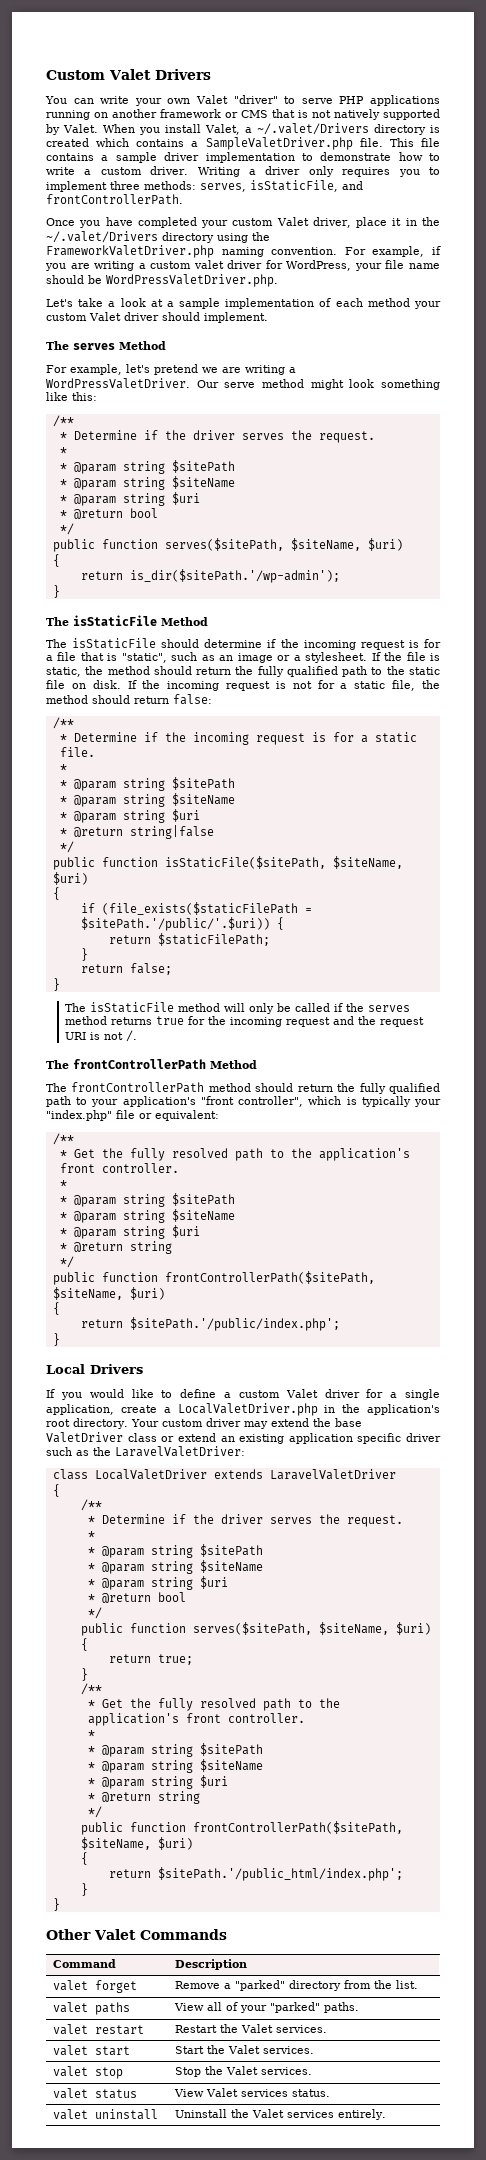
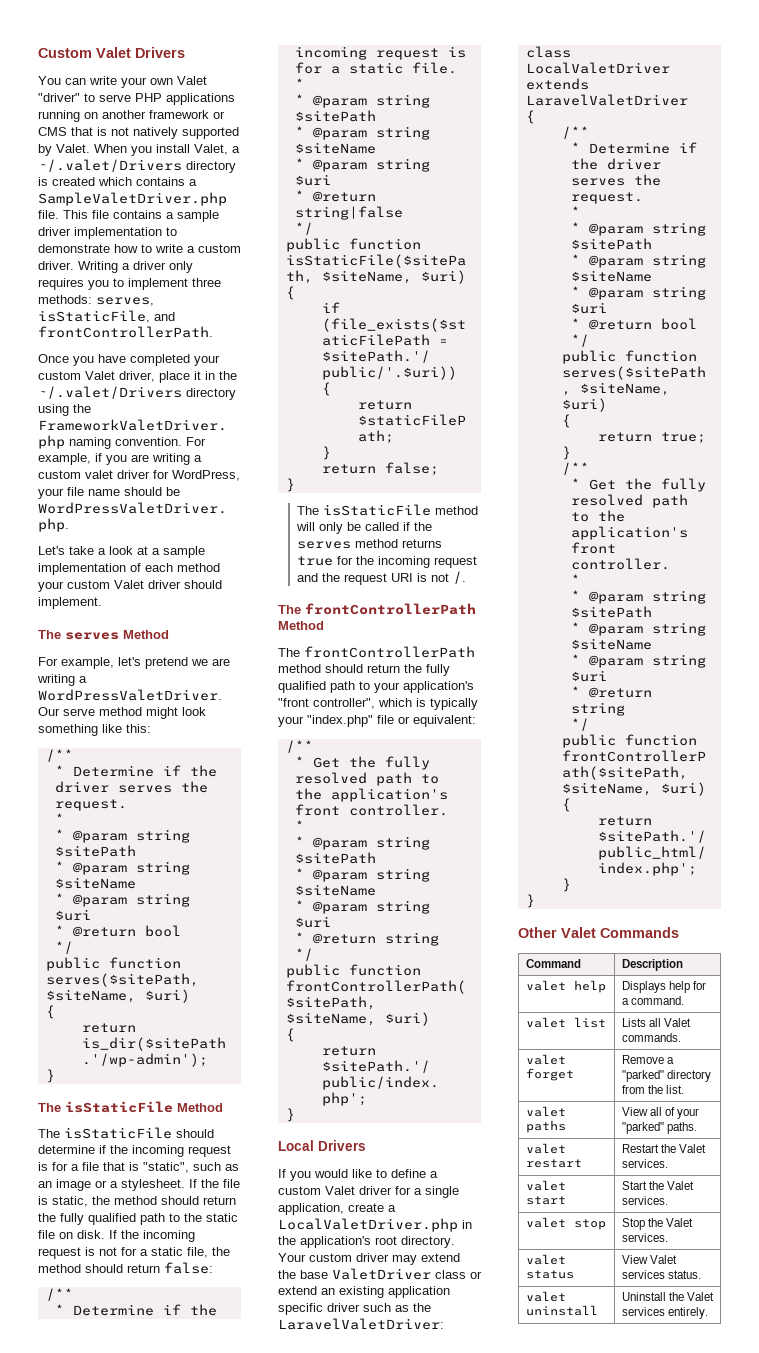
+ valet help | Displays help for a command.
+ valet list | Lists all Valet commands.

